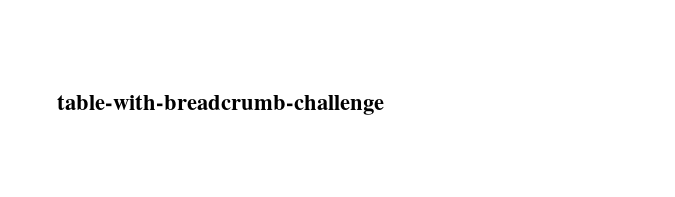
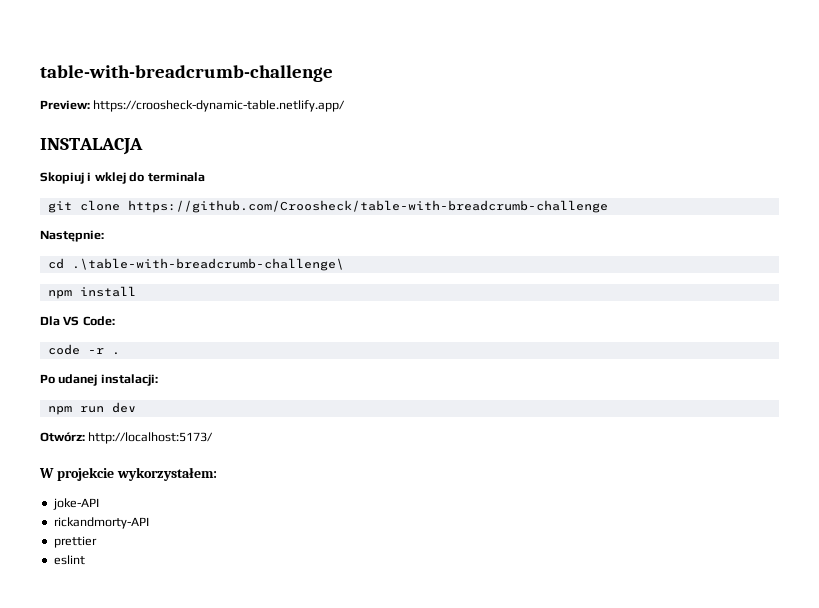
+ Preview: https://croosheck-dynamic-table.netlify.app/
+ INSTALACJA
+ Skopiuj i wklej do terminala
+ git clone https://github.com/Croosheck/table-with-breadcrumb-challenge
+ Następnie:
+ cd .\table-with-breadcrumb-challenge\
+ npm install
+ Dla VS Code:
+ code -r .
+ Po udanej instalacji:
+ npm run dev
+ Otwórz: http://localhost:5173/
+ W projekcie wykorzystałem:
+ joke-API
+ rickandmorty-API
+ prettier
+ eslint

